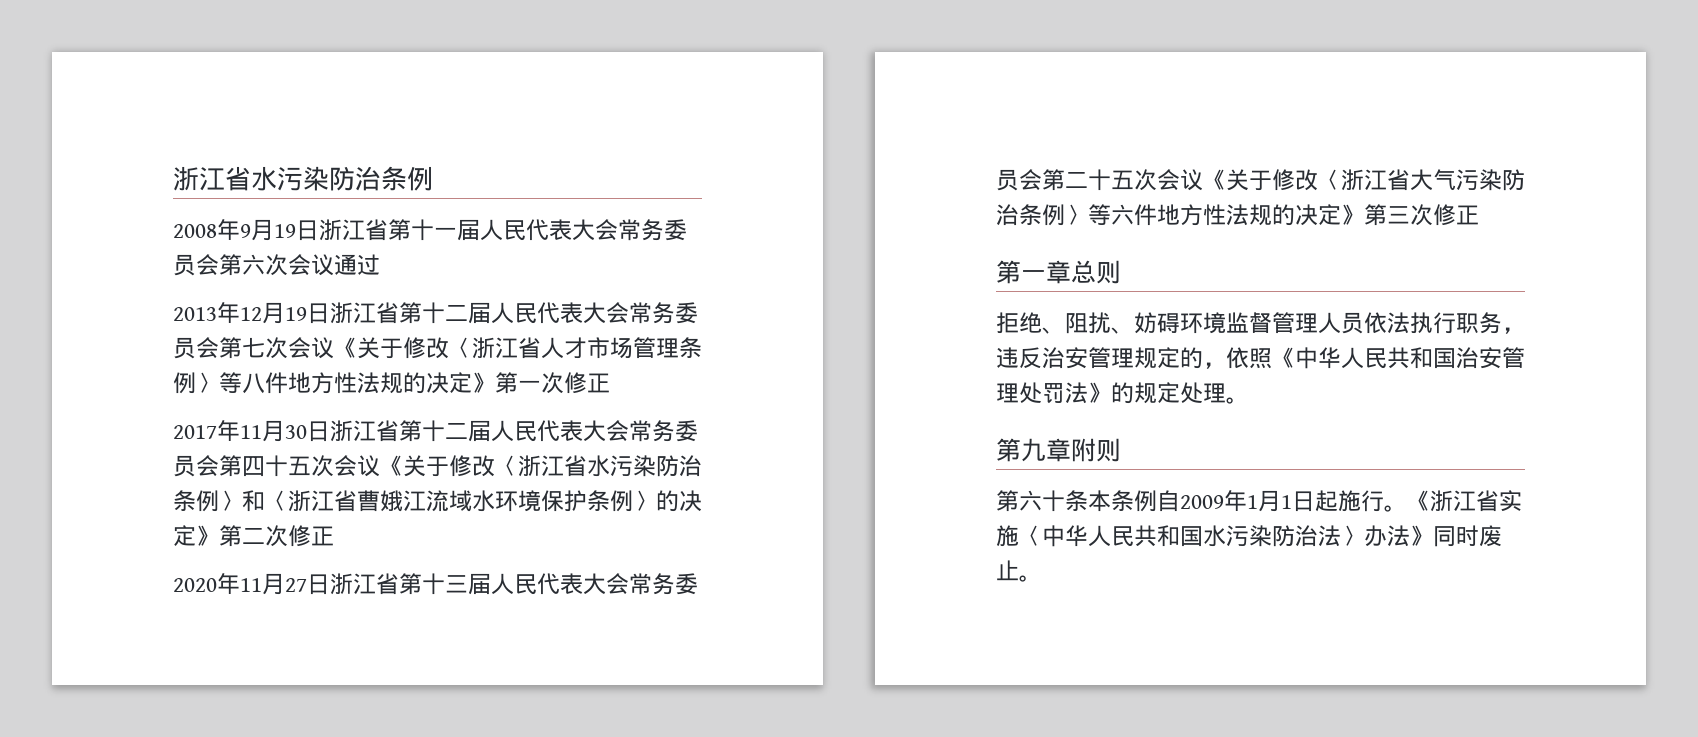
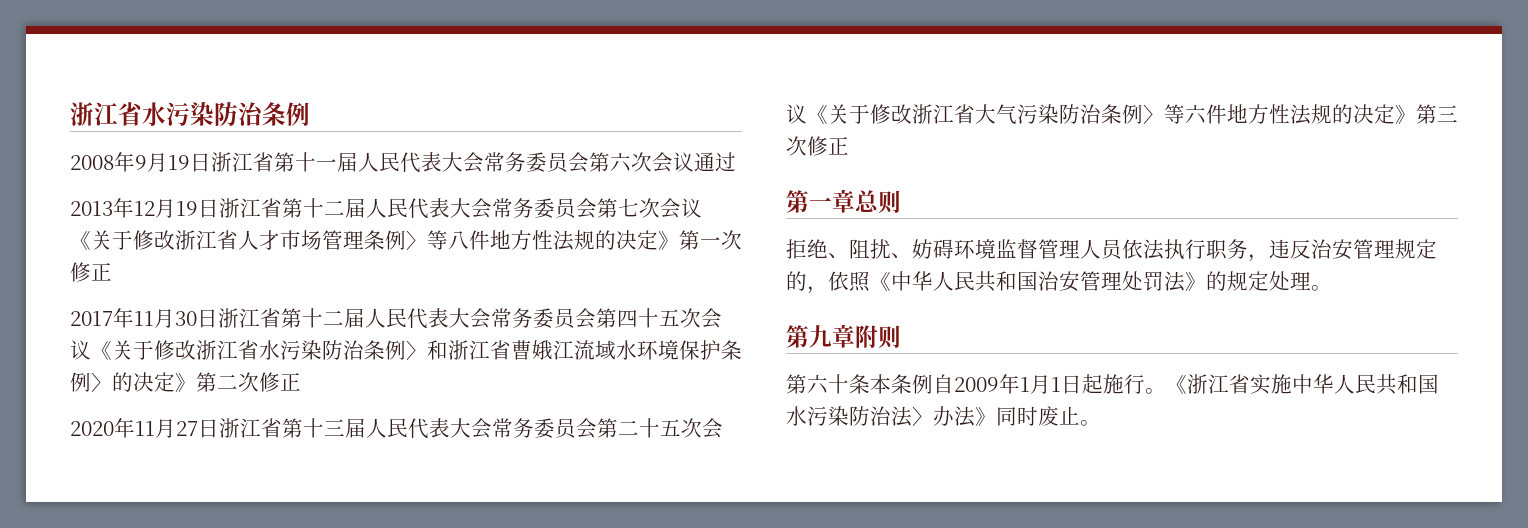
- 2013年12月19日浙江省第十二届人民代表大会常务委员会第七次会议《关于修改〈浙江省人才市场管理条例〉等八件地方性法规的决定》第一次修正
+ 2013年12月19日浙江省第十二届人民代表大会常务委员会第七次会议《关于修改浙江省人才市场管理条例〉等八件地方性法规的决定》第一次修正
- 2017年11月30日浙江省第十二届人民代表大会常务委员会第四十五次会议《关于修改〈浙江省水污染防治条例〉和〈浙江省曹娥江流域水环境保护条例〉的决定》第二次修正
+ 2017年11月30日浙江省第十二届人民代表大会常务委员会第四十五次会议《关于修改浙江省水污染防治条例〉和浙江省曹娥江流域水环境保护条例〉的决定》第二次修正
- 2020年11月27日浙江省第十三届人民代表大会常务委员会第二十五次会议《关于修改〈浙江省大气污染防治条例〉等六件地方性法规的决定》第三次修正
+ 2020年11月27日浙江省第十三届人民代表大会常务委员会第二十五次会议《关于修改浙江省大气污染防治条例〉等六件地方性法规的决定》第三次修正
- 《浙江省实施〈中华人民共和国水污染防治法〉办法》同时废止。
+ 《浙江省实施中华人民共和国水污染防治法〉办法》同时废止。

